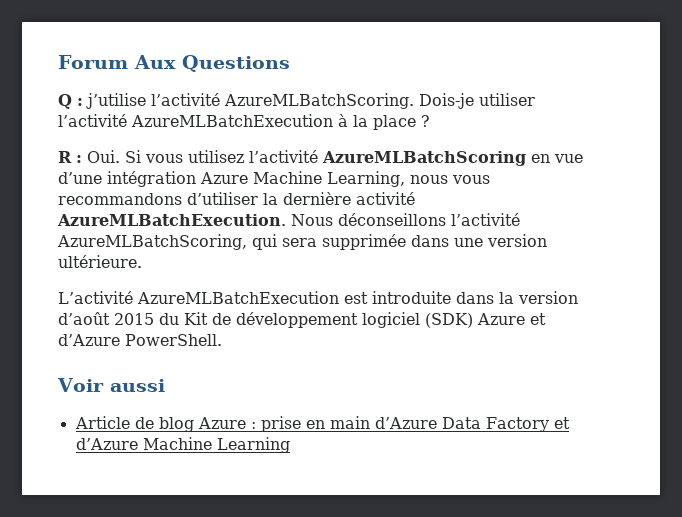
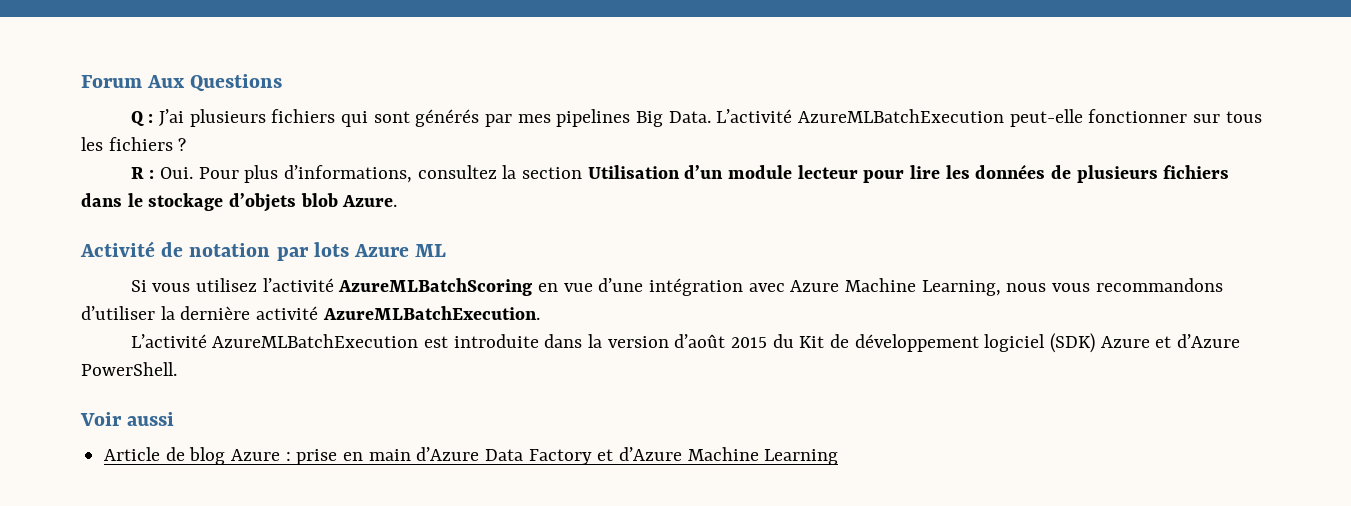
- Q : j’utilise l’activité AzureMLBatchScoring. Dois-je utiliser l’activité AzureMLBatchExecution à la place ?
- R : Oui. Si vous utilisez l’activité AzureMLBatchScoring en vue d’une intégration Azure Machine Learning, nous vous recommandons d’utiliser la dernière activité AzureMLBatchExecution. Nous déconseillons l’activité AzureMLBatchScoring, qui sera supprimée dans une version ultérieure.
+ Q : J’ai plusieurs fichiers qui sont générés par mes pipelines Big Data. L’activité AzureMLBatchExecution peut-elle fonctionner sur tous les fichiers ?
+ R : Oui. Pour plus d’informations, consultez la section Utilisation d’un module lecteur pour lire les données de plusieurs fichiers dans le stockage d’objets blob Azure.
+ Activité de notation par lots Azure ML
+ Si vous utilisez l’activité AzureMLBatchScoring en vue d’une intégration avec Azure Machine Learning, nous vous recommandons d’utiliser la dernière activité AzureMLBatchExecution.

